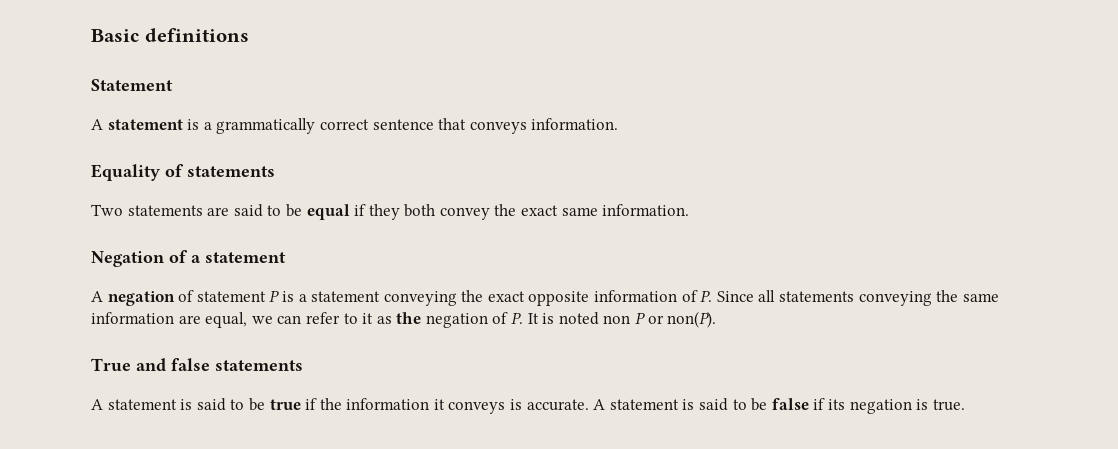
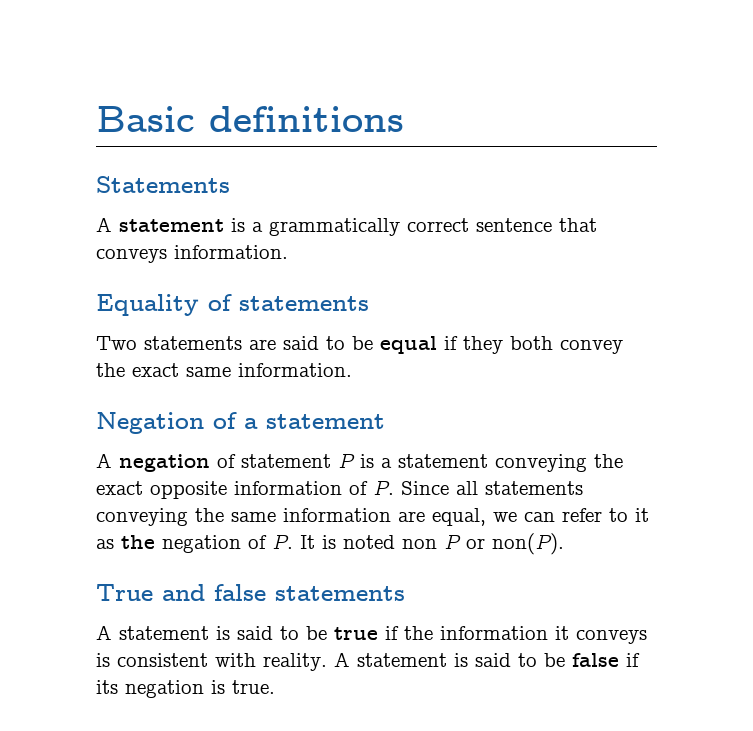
- Statement
+ Statements
- A statement is said to be true if the information it conveys is accurate.
+ A statement is said to be true if the information it conveys is consistent with reality.

